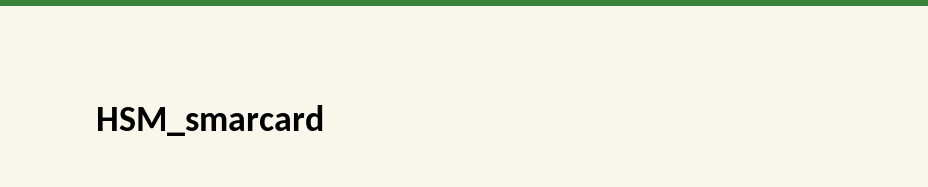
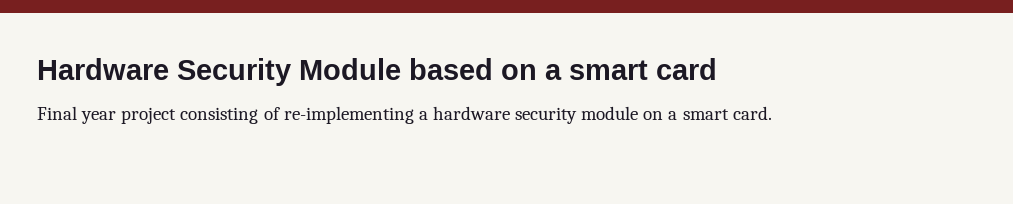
- HSM_smarcard
+ Hardware Security Module based on a smart card
+ Final year project consisting of re-implementing a hardware security module on a smart card.

